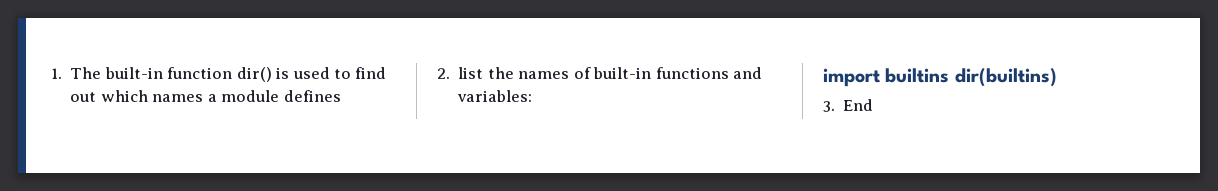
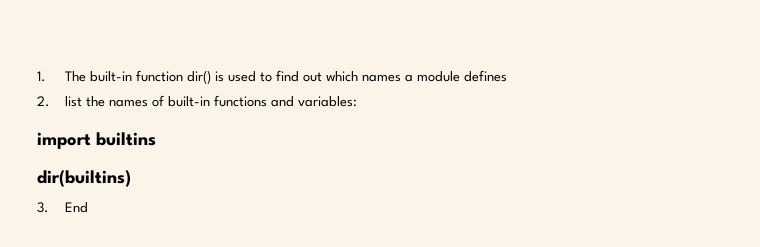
- import builtins dir(builtins)
+ import builtins
+ dir(builtins)

